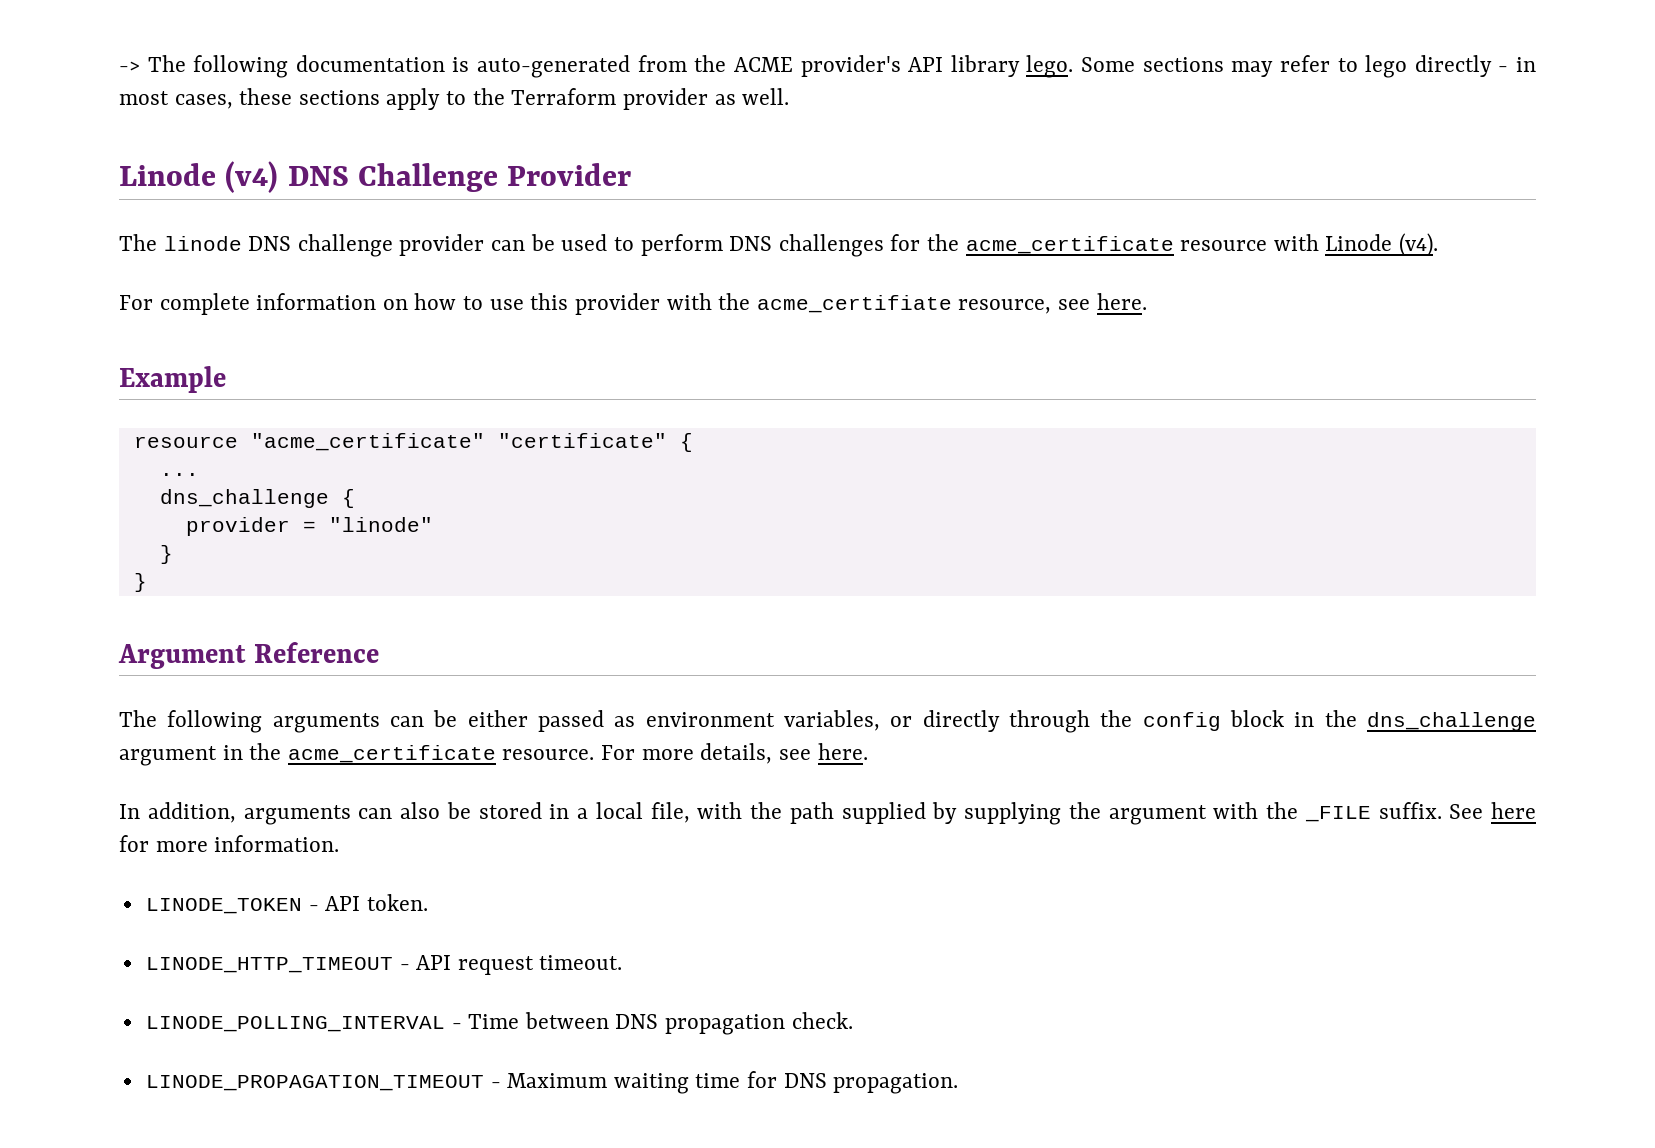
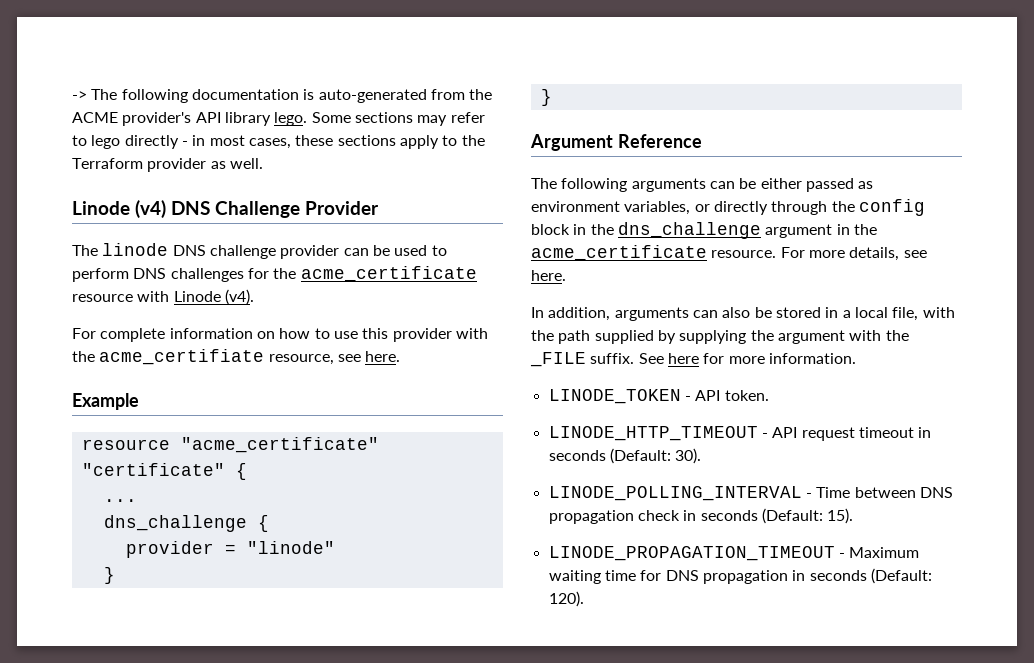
- LINODE_HTTP_TIMEOUT - API request timeout.
+ LINODE_HTTP_TIMEOUT - API request timeout in seconds (Default: 30).
- LINODE_POLLING_INTERVAL - Time between DNS propagation check.
+ LINODE_POLLING_INTERVAL - Time between DNS propagation check in seconds (Default: 15).
- LINODE_PROPAGATION_TIMEOUT - Maximum waiting time for DNS propagation.
+ LINODE_PROPAGATION_TIMEOUT - Maximum waiting time for DNS propagation in seconds (Default: 120).

